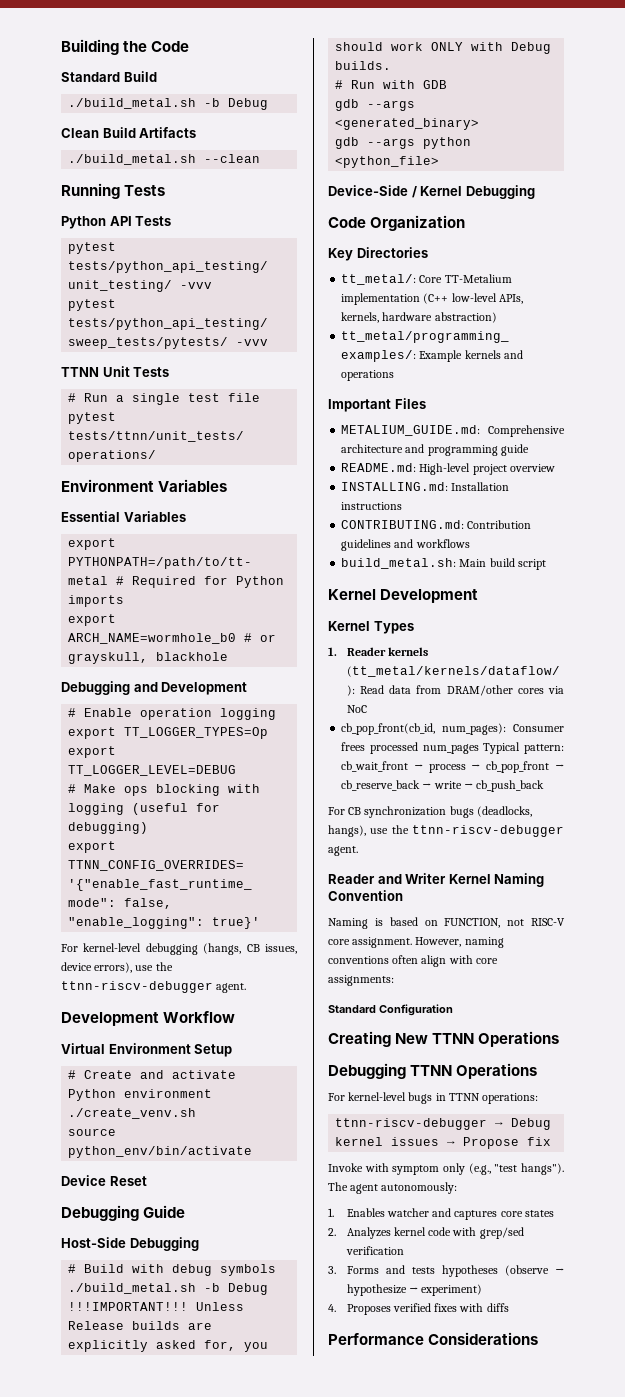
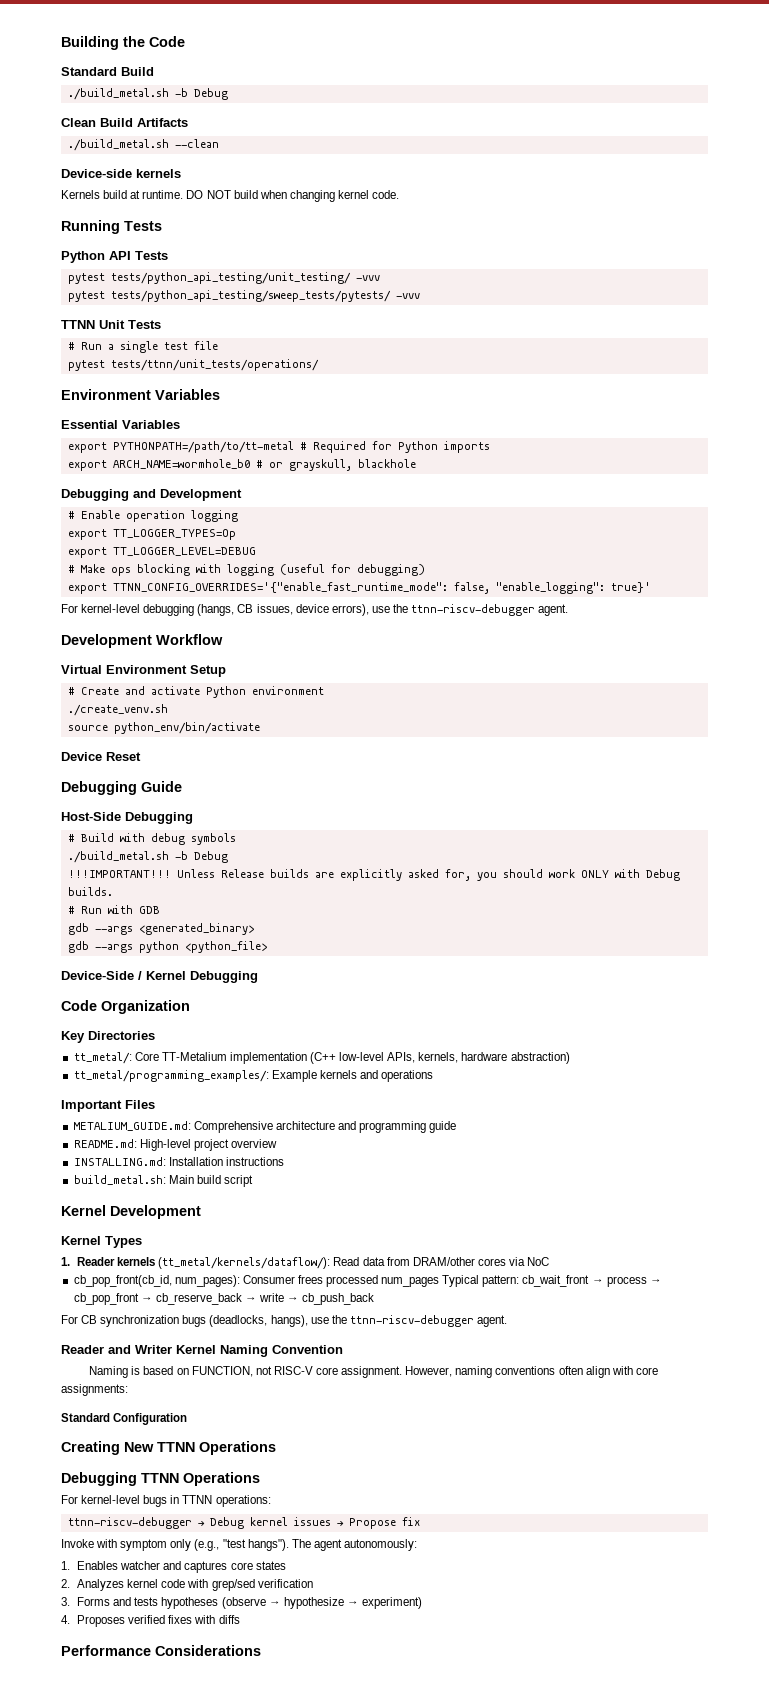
+ Device-side kernels
+ Kernels build at runtime. DO NOT build when changing kernel code.
- CONTRIBUTING.md: Contribution guidelines and workflows

